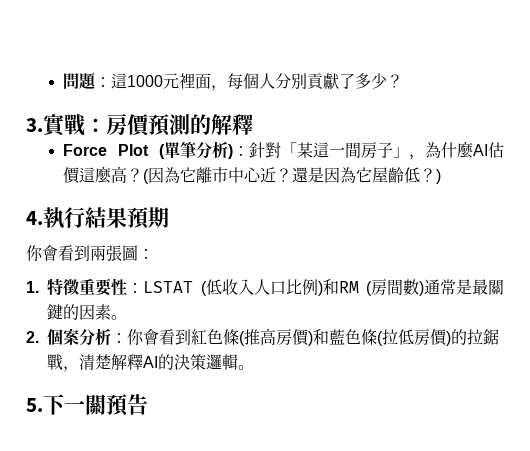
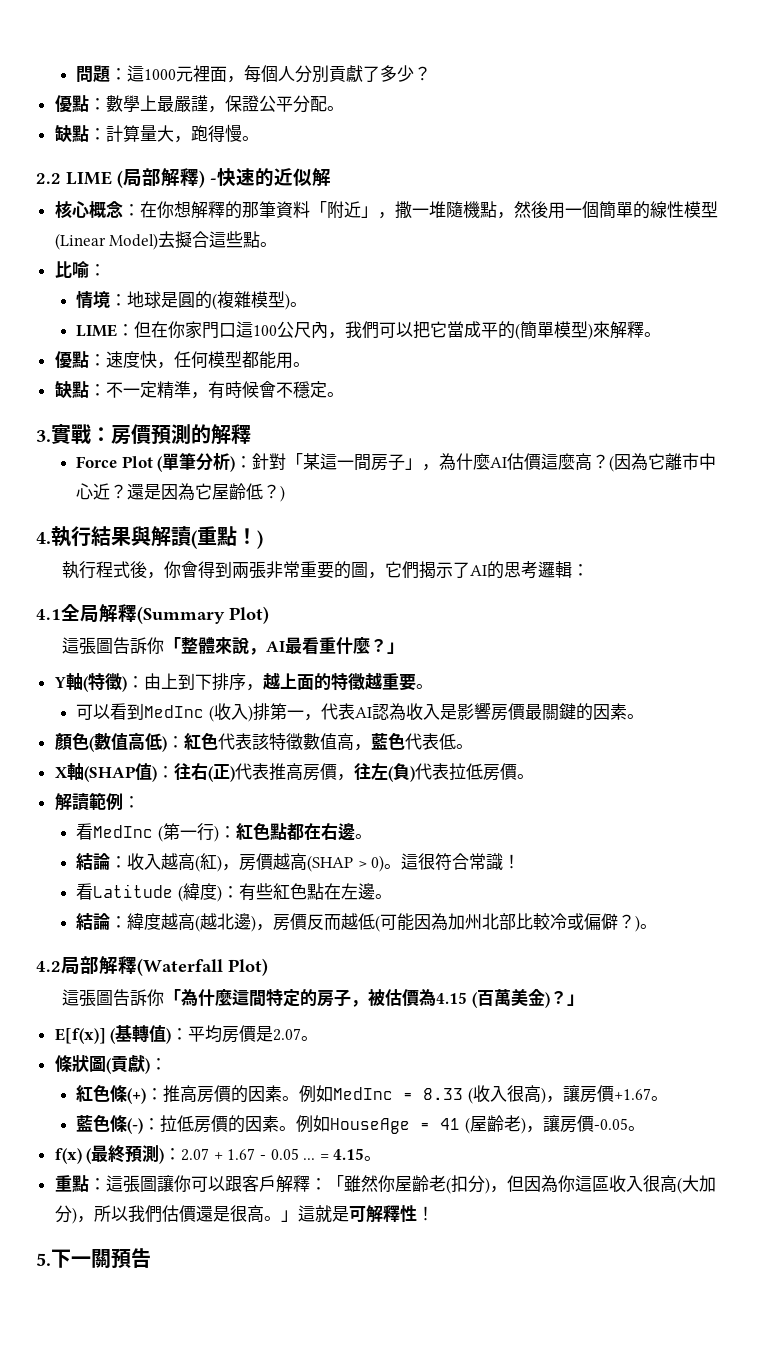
+ 優點：數學上最嚴謹，保證公平分配。
+ 缺點：計算量大，跑得慢。
+ 2.2 LIME (局部解釋) -快速的近似解
+ 核心概念：在你想解釋的那筆資料「附近」，撒一堆隨機點，然後用一個簡單的線性模型(Linear Model)去擬合這些點。
+ 比喻：
+ 情境：地球是圓的(複雜模型)。
+ LIME：但在你家門口這100公尺內，我們可以把它當成平的(簡單模型)來解釋。
+ 優點：速度快，任何模型都能用。
+ 缺點：不一定精準，有時候會不穩定。
- 4.執行結果預期
- 你會看到兩張圖：
- 1.特徵重要性：LSTAT (低收入人口比例)和RM (房間數)通常是最關鍵的因素。
- 2.個案分析：你會看到紅色條(推高房價)和藍色條(拉低房價)的拉鋸戰，清楚解釋AI的決策邏輯。
+ 4.執行結果與解讀(重點！)
+ 執行程式後，你會得到兩張非常重要的圖，它們揭示了AI的思考邏輯：
+ 4.1全局解釋(Summary Plot)
+ 這張圖告訴你「整體來說，AI最看重什麼？」
+ Y軸(特徵)：由上到下排序，越上面的特徵越重要。
+ 可以看到MedInc (收入)排第一，代表AI認為收入是影響房價最關鍵的因素。
+ 顏色(數值高低)：紅色代表該特徵數值高，藍色代表低。
+ X軸(SHAP值)：往右(正)代表推高房價，往左(負)代表拉低房價。
+ 解讀範例：
+ 看MedInc (第一行)：紅色點都在右邊。
+ 結論：收入越高(紅)，房價越高(SHAP > 0)。這很符合常識！
+ 看Latitude (緯度)：有些紅色點在左邊。
+ 結論：緯度越高(越北邊)，房價反而越低(可能因為加州北部比較冷或偏僻？)。
+ 4.2局部解釋(Waterfall Plot)
+ 這張圖告訴你「為什麼這間特定的房子，被估價為4.15 (百萬美金)？」
+ E[f(x)] (基轉值)：平均房價是2.07。
+ 條狀圖(貢獻)：
+ 紅色條(+)：推高房價的因素。例如MedInc = 8.33 (收入很高)，讓房價+1.67。
+ 藍色條(-)：拉低房價的因素。例如HouseAge = 41 (屋齡老)，讓房價-0.05。
+ f(x) (最終預測)：2.07 + 1.67 - 0.05 ... = 4.15。
+ 重點：這張圖讓你可以跟客戶解釋：「雖然你屋齡老(扣分)，但因為你這區收入很高(大加分)，所以我們估價還是很高。」這就是可解釋性！

